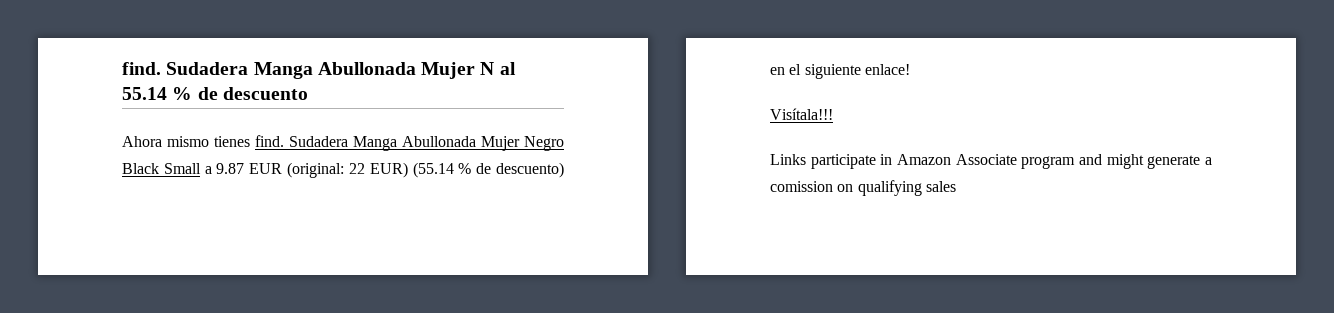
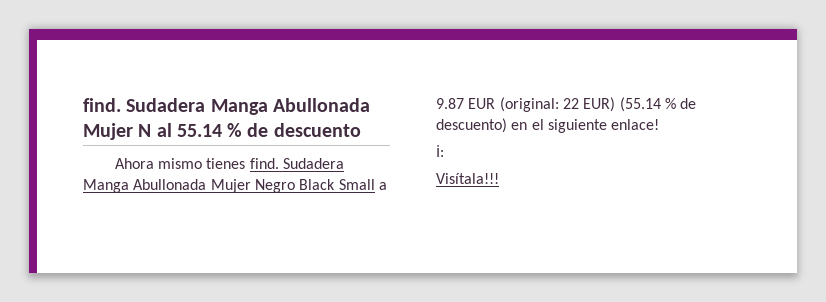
+ ℹ:
- Links participate in Amazon Associate program and might generate a comission on qualifying sales

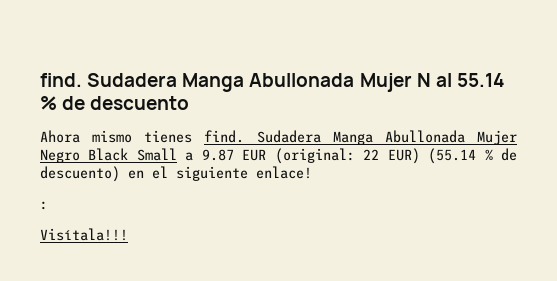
- ℹ:
+ :

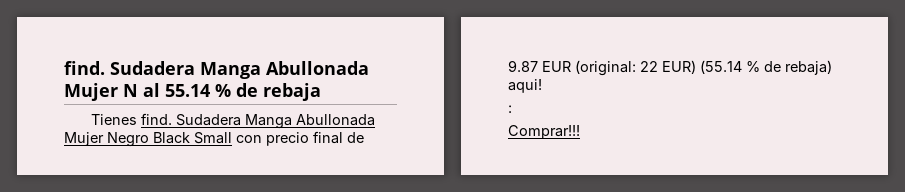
- Sudadera Manga Abullonada Mujer N al 55.14 % de descuento
- Ahora mismo tienes find.
+ Sudadera Manga Abullonada Mujer N al 55.14 % de rebaja
+ Tienes find.
- Sudadera Manga Abullonada Mujer Negro Black Small a 9.87 EUR (original: 22 EUR) (55.14 % de descuento) en el siguiente enlace!
+ Sudadera Manga Abullonada Mujer Negro Black Small con precio final de 9.87 EUR (original: 22 EUR) (55.14 % de rebaja) aqui!
- Visítala!!!
+ Comprar!!!

